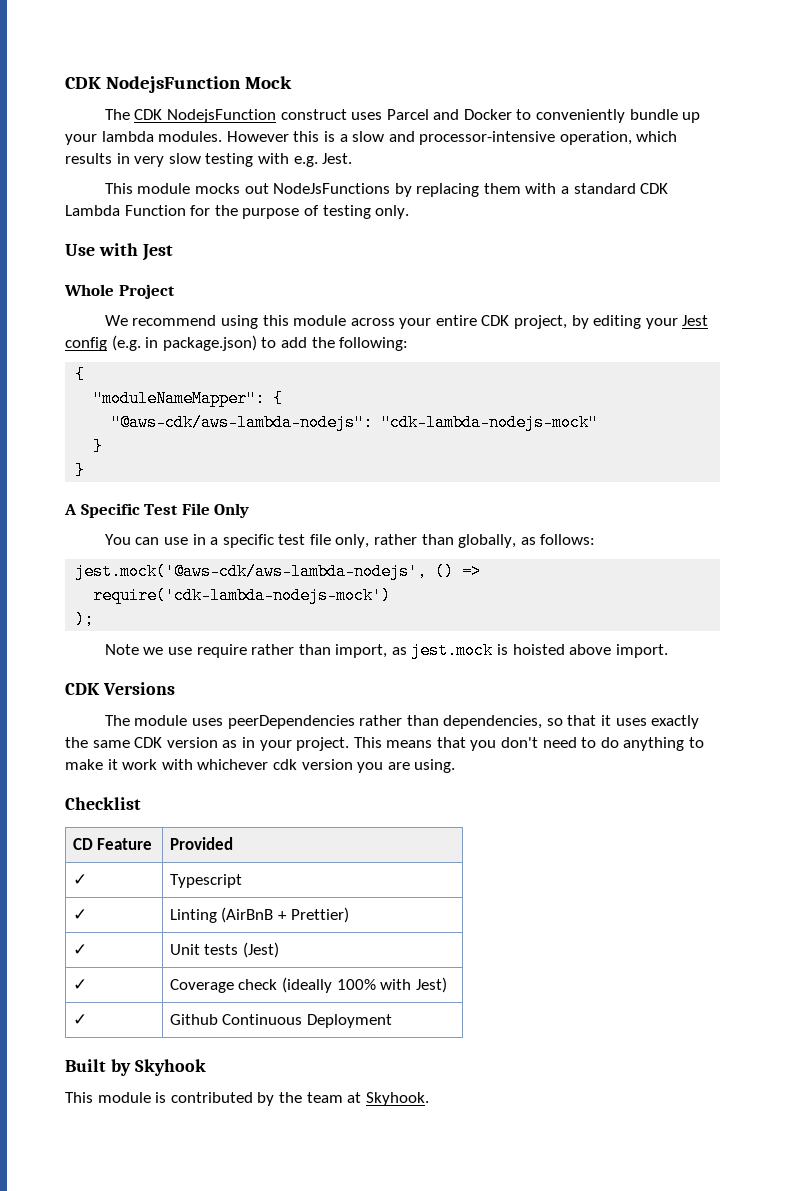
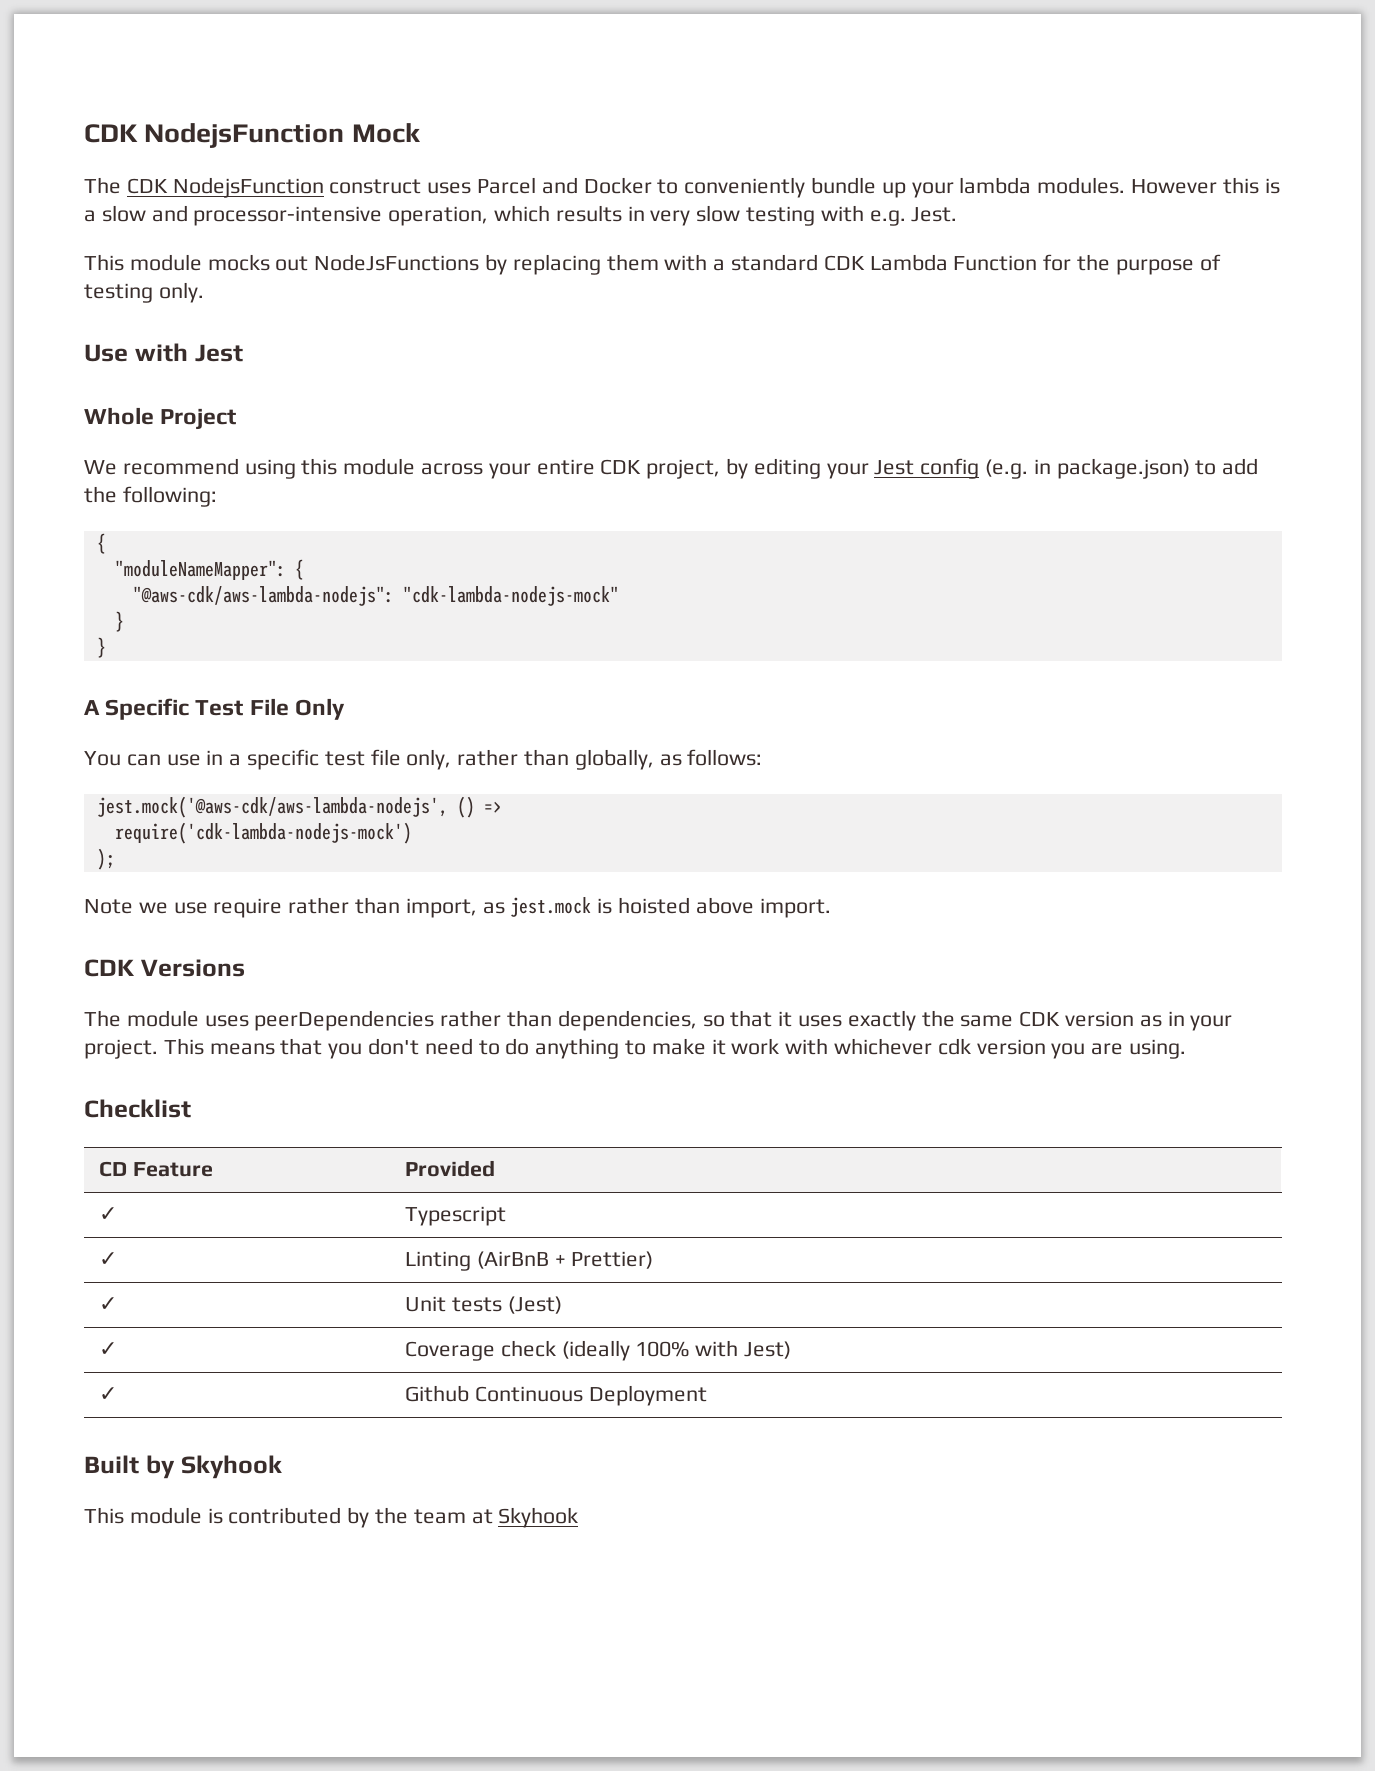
- This module is contributed by the team at Skyhook.
+ This module is contributed by the team at Skyhook

